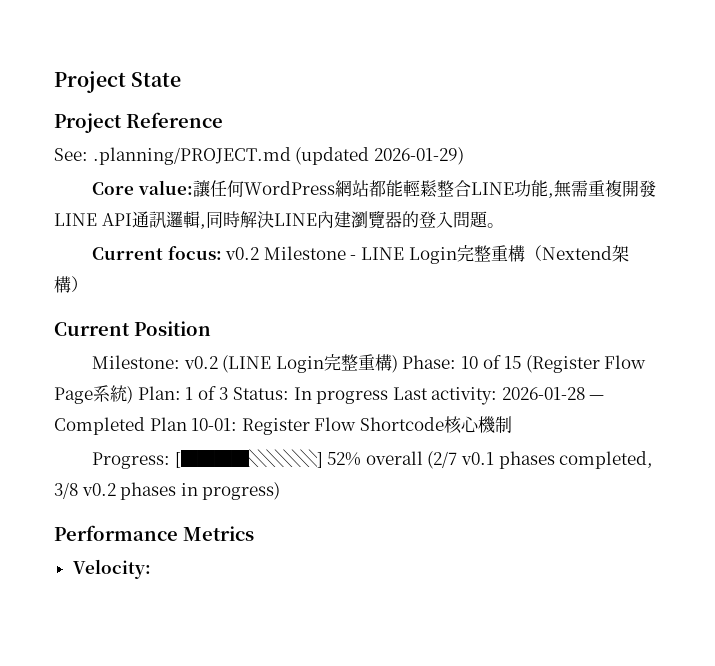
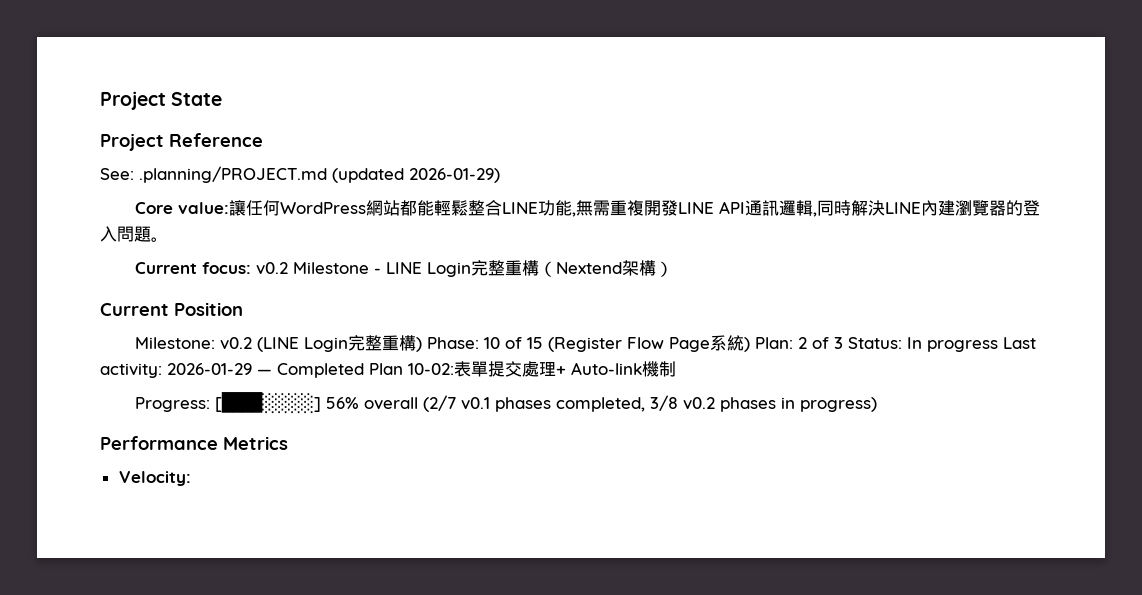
- Milestone: v0.2 (LINE Login完整重構) Phase: 10 of 15 (Register Flow Page系統) Plan: 1 of 3 Status: In progress Last activity: 2026-01-28 — Completed Plan 10-01: Register Flow Shortcode核心機制
+ Milestone: v0.2 (LINE Login完整重構) Phase: 10 of 15 (Register Flow Page系統) Plan: 2 of 3 Status: In progress Last activity: 2026-01-29 — Completed Plan 10-02:表單提交處理+ Auto-link機制
- Progress: [████░░░░] 52% overall (2/7 v0.1 phases completed, 3/8 v0.2 phases in progress)
+ Progress: [████░░░░] 56% overall (2/7 v0.1 phases completed, 3/8 v0.2 phases in progress)

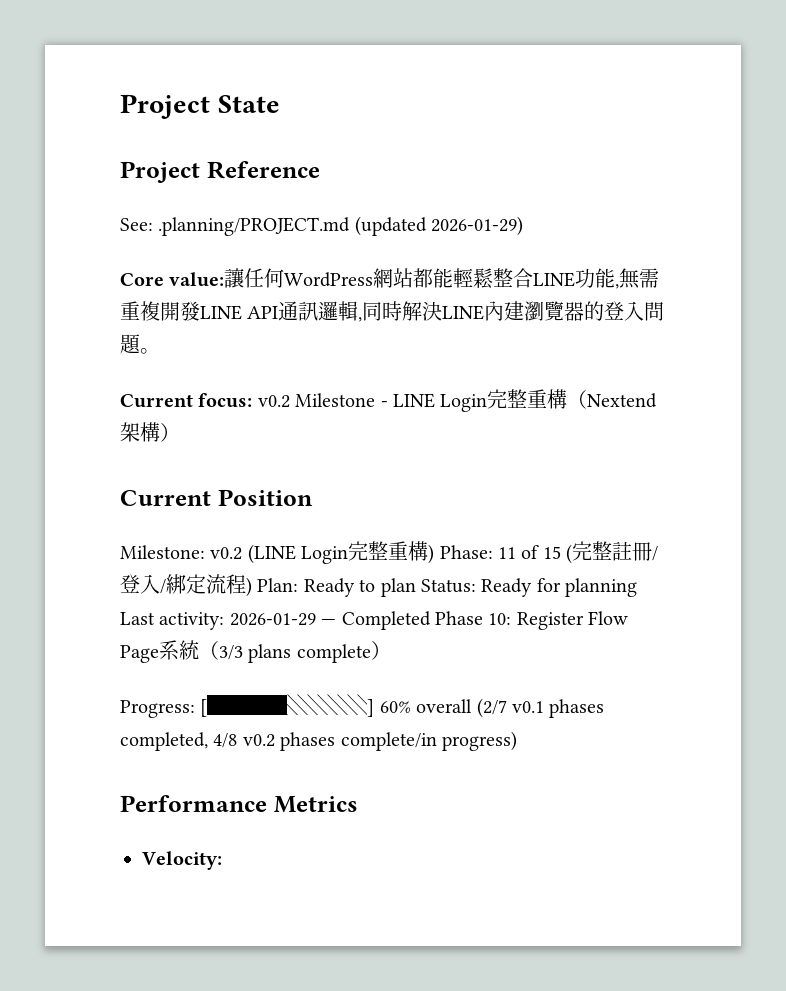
- Milestone: v0.2 (LINE Login完整重構) Phase: 10 of 15 (Register Flow Page系統) Plan: 2 of 3 Status: In progress Last activity: 2026-01-29 — Completed Plan 10-02:表單提交處理+ Auto-link機制
+ Milestone: v0.2 (LINE Login完整重構) Phase: 11 of 15 (完整註冊/登入/綁定流程) Plan: Ready to plan Status: Ready for planning Last activity: 2026-01-29 — Completed Phase 10: Register Flow Page系統（3/3 plans complete）
- Progress: [████░░░░] 56% overall (2/7 v0.1 phases completed, 3/8 v0.2 phases in progress)
+ Progress: [████░░░░] 60% overall (2/7 v0.1 phases completed, 4/8 v0.2 phases complete/in progress)

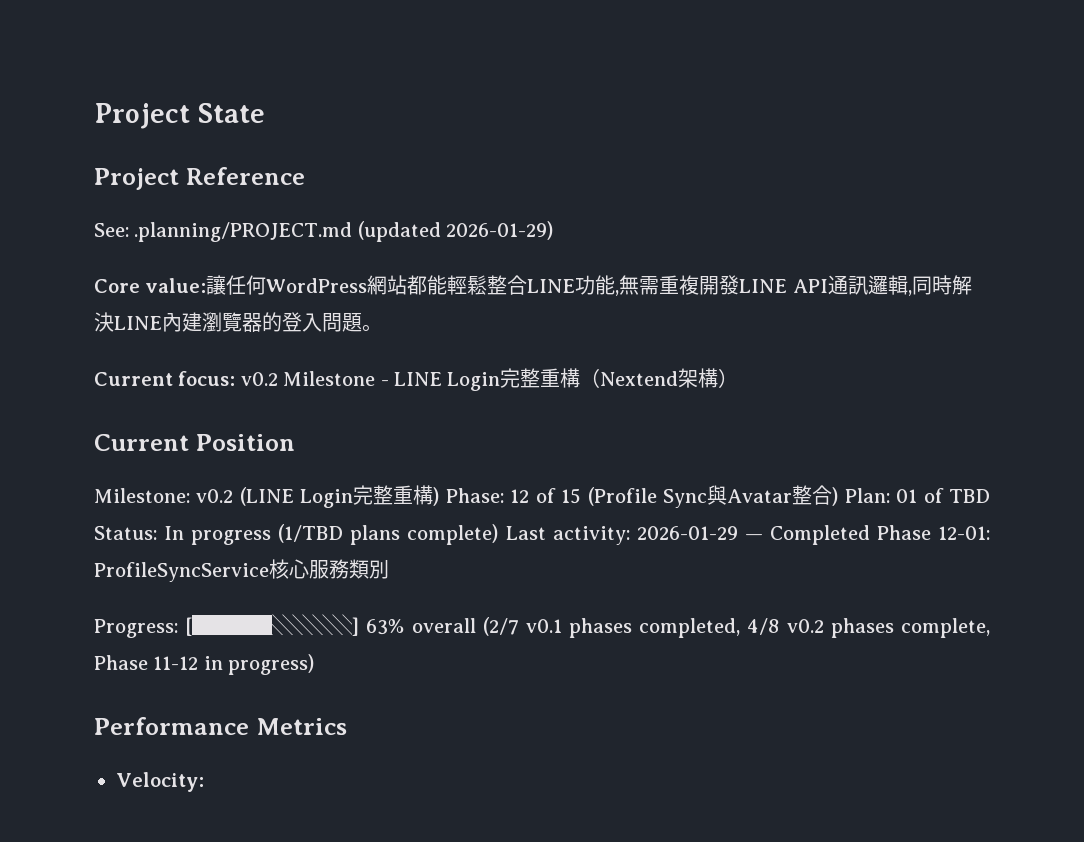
- Milestone: v0.2 (LINE Login完整重構) Phase: 11 of 15 (完整註冊/登入/綁定流程) Plan: Ready to plan Status: Ready for planning Last activity: 2026-01-29 — Completed Phase 10: Register Flow Page系統（3/3 plans complete）
+ Milestone: v0.2 (LINE Login完整重構) Phase: 12 of 15 (Profile Sync與Avatar整合) Plan: 01 of TBD Status: In progress (1/TBD plans complete) Last activity: 2026-01-29 — Completed Phase 12-01: ProfileSyncService核心服務類別
- Progress: [████░░░░] 60% overall (2/7 v0.1 phases completed, 4/8 v0.2 phases complete/in progress)
+ Progress: [████░░░░] 63% overall (2/7 v0.1 phases completed, 4/8 v0.2 phases complete, Phase 11-12 in progress)

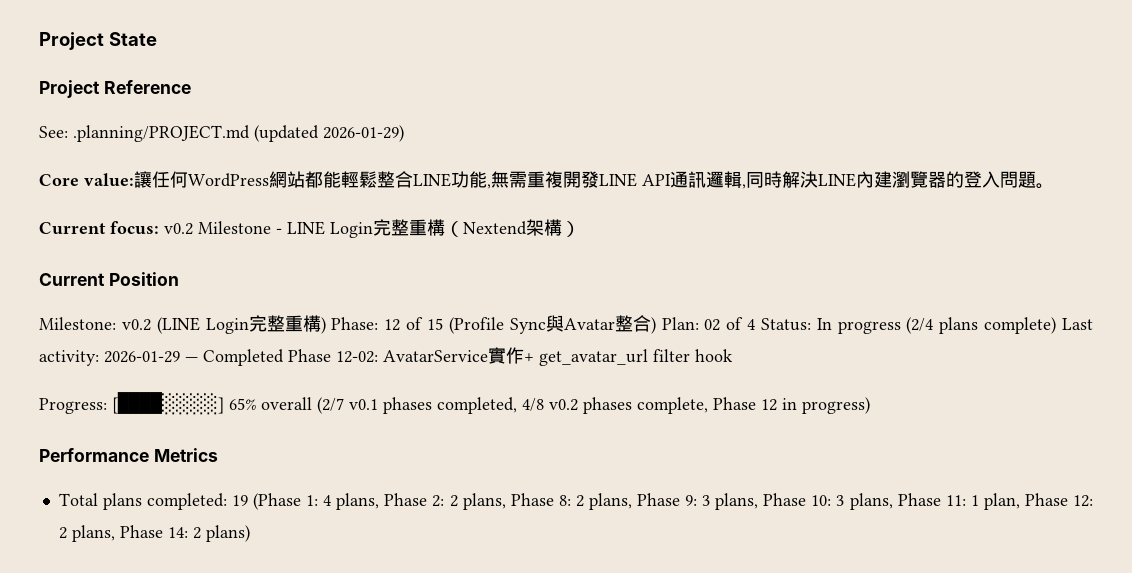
- Milestone: v0.2 (LINE Login完整重構) Phase: 12 of 15 (Profile Sync與Avatar整合) Plan: 01 of TBD Status: In progress (1/TBD plans complete) Last activity: 2026-01-29 — Completed Phase 12-01: ProfileSyncService核心服務類別
+ Milestone: v0.2 (LINE Login完整重構) Phase: 12 of 15 (Profile Sync與Avatar整合) Plan: 02 of 4 Status: In progress (2/4 plans complete) Last activity: 2026-01-29 — Completed Phase 12-02: AvatarService實作+ get_avatar_url filter hook
- Progress: [████░░░░] 63% overall (2/7 v0.1 phases completed, 4/8 v0.2 phases complete, Phase 11-12 in progress)
+ Progress: [████░░░░] 65% overall (2/7 v0.1 phases completed, 4/8 v0.2 phases complete, Phase 12 in progress)
- Velocity:
+ Total plans completed: 19 (Phase 1: 4 plans, Phase 2: 2 plans, Phase 8: 2 plans, Phase 9: 3 plans, Phase 10: 3 plans, Phase 11: 1 plan, Phase 12: 2 plans, Phase 14: 2 plans)

